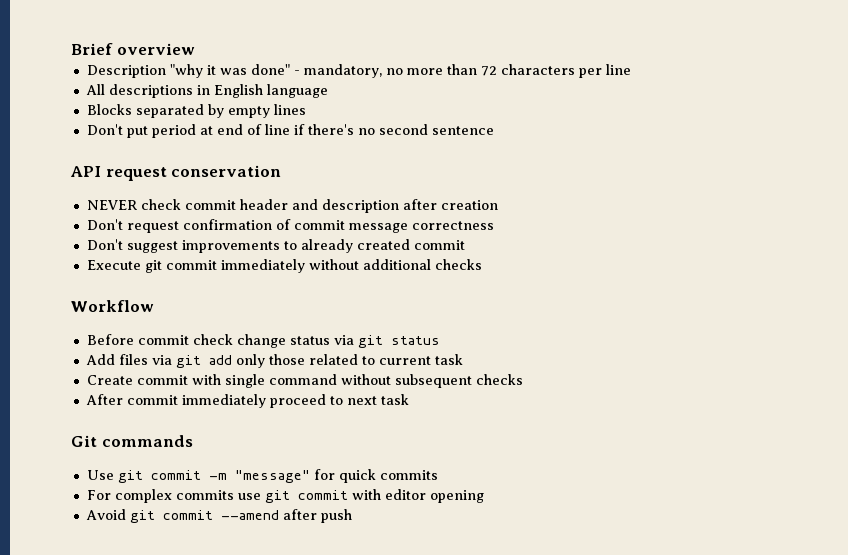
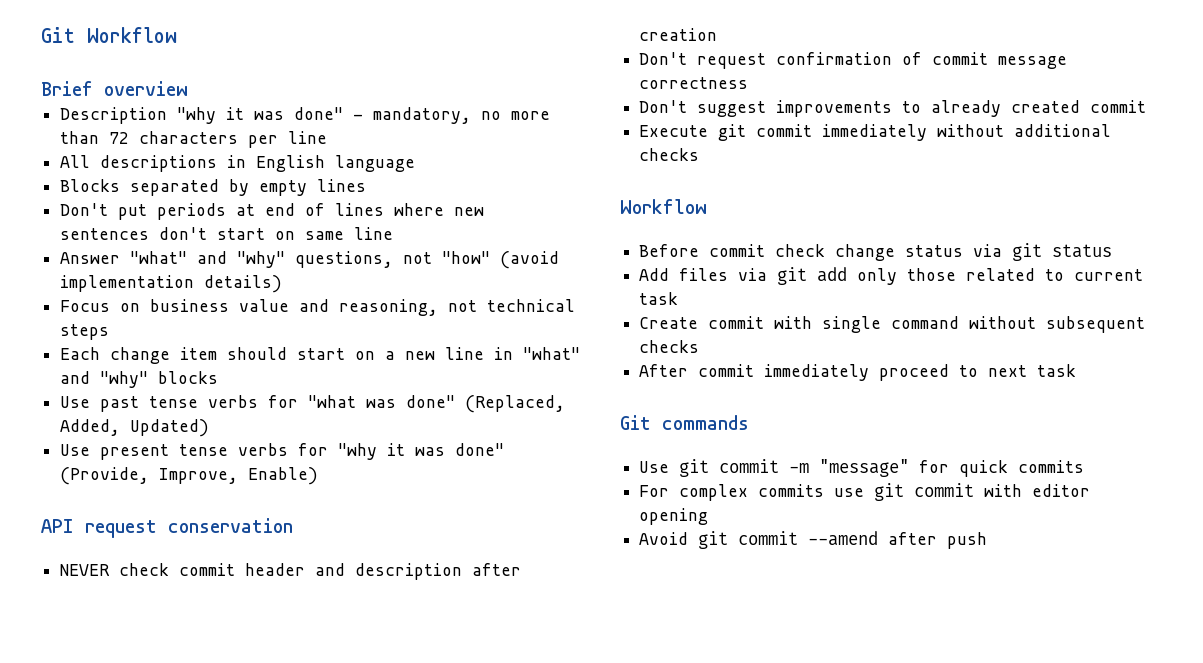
+ Git Workflow
- Don't put period at end of line if there's no second sentence
+ Don't put periods at end of lines where new sentences don't start on same line
+ Answer "what" and "why" questions, not "how" (avoid implementation details)
+ Focus on business value and reasoning, not technical steps
+ Each change item should start on a new line in "what" and "why" blocks
+ Use past tense verbs for "what was done" (Replaced, Added, Updated)
+ Use present tense verbs for "why it was done" (Provide, Improve, Enable)

